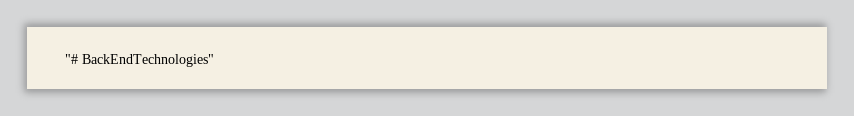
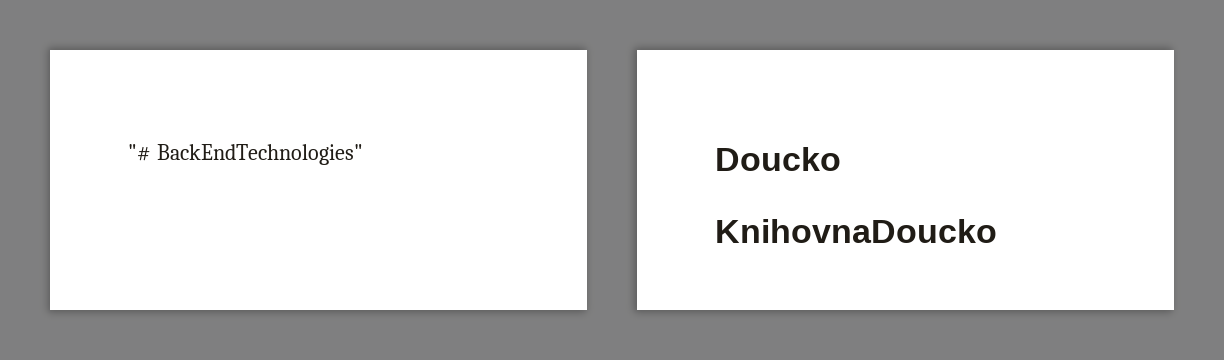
+ Doucko
+ KnihovnaDoucko

